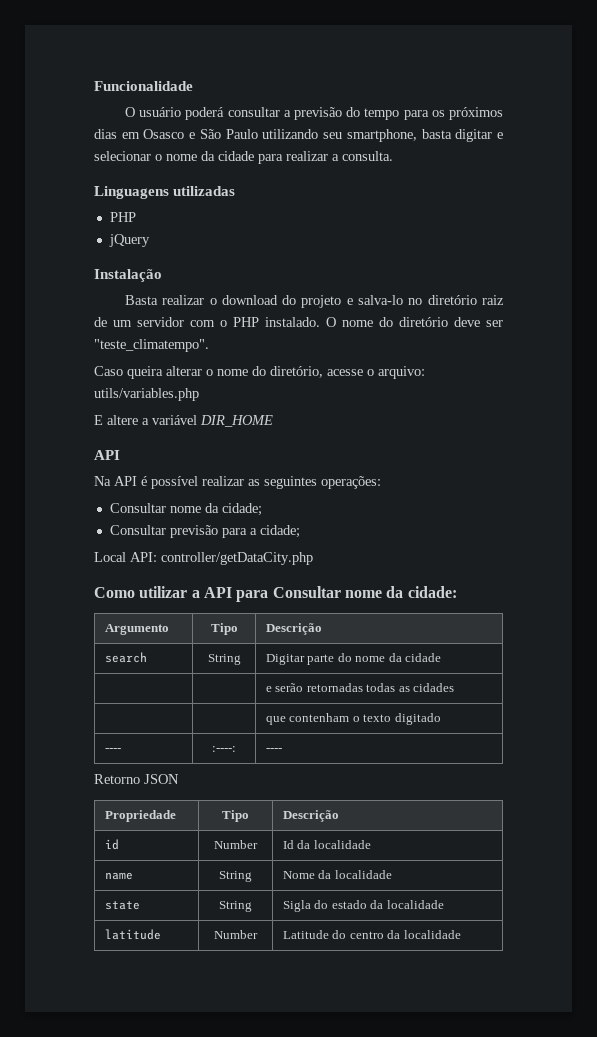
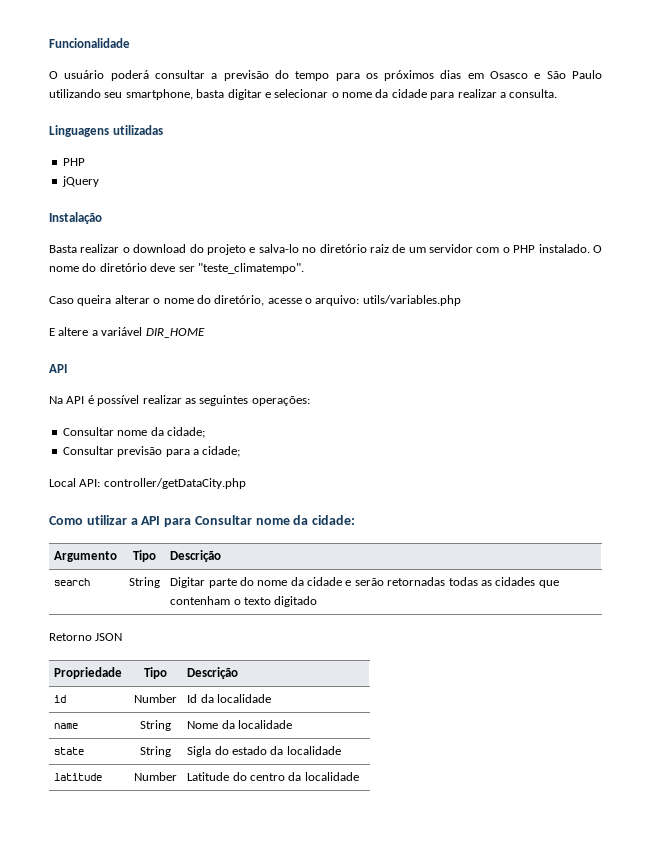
- search | String | Digitar parte do nome da cidade
- | | e serão retornadas todas as cidades
- | | que contenham o texto digitado
+ search | String | Digitar parte do nome da cidade e serão retornadas todas as cidades que contenham o texto digitado
- ---- | :----: | ----

